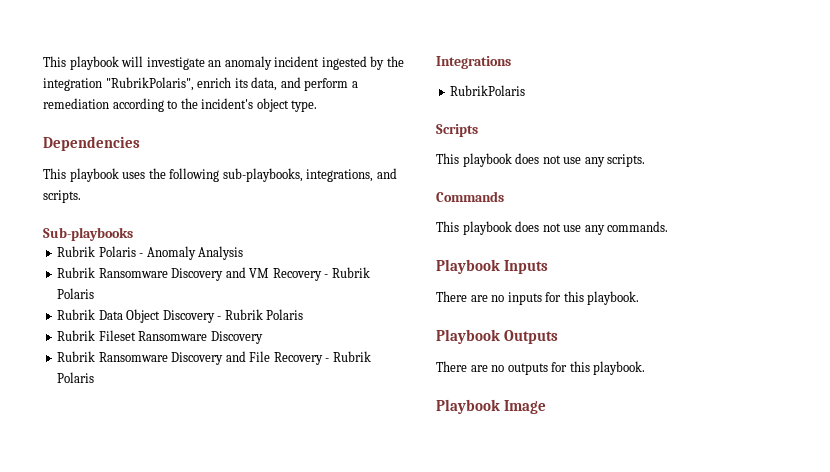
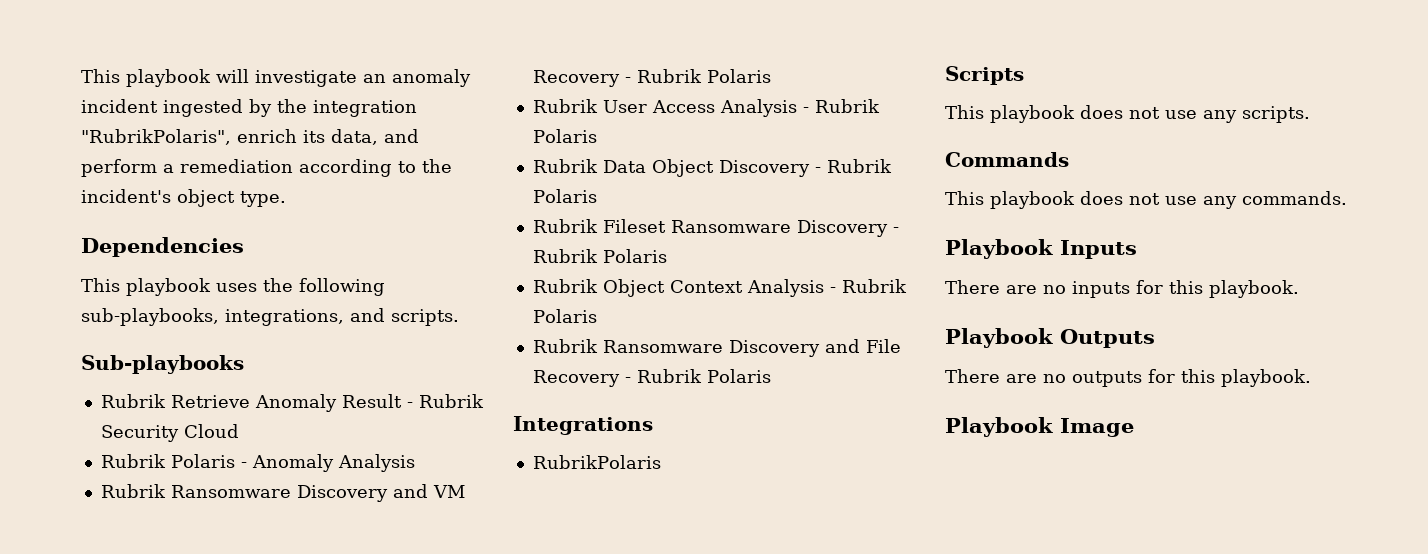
+ Rubrik Retrieve Anomaly Result - Rubrik Security Cloud
+ Rubrik User Access Analysis - Rubrik Polaris
- Rubrik Fileset Ransomware Discovery
+ Rubrik Fileset Ransomware Discovery - Rubrik Polaris
+ Rubrik Object Context Analysis - Rubrik Polaris

